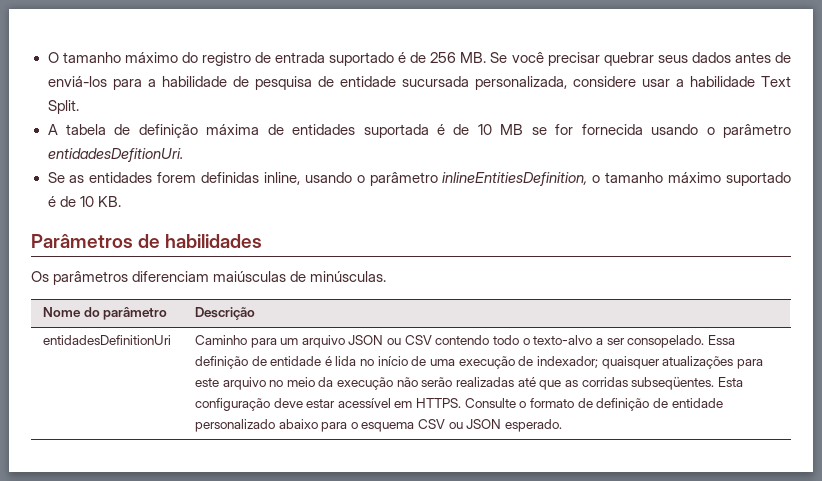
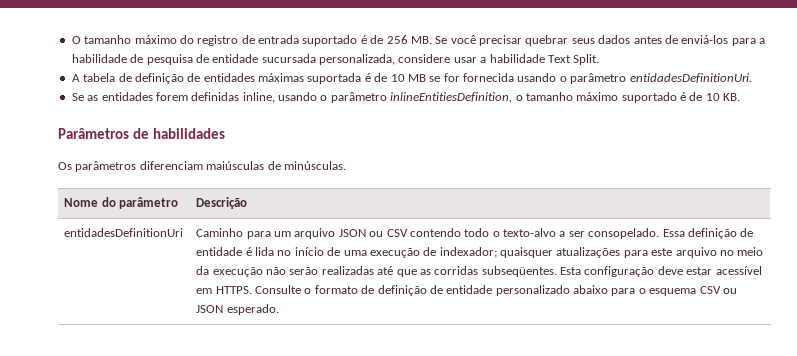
- A tabela de definição máxima de entidades suportada é de 10 MB se for fornecida usando o parâmetro entidadesDefitionUri.
+ A tabela de definição de entidades máximas suportada é de 10 MB se for fornecida usando o parâmetro entidadesDefinitionUri.

